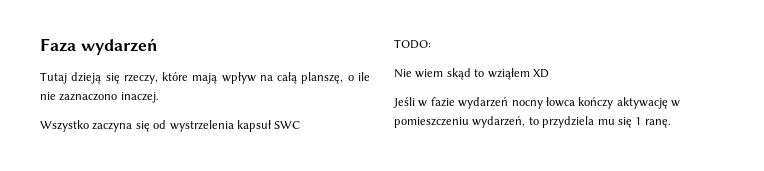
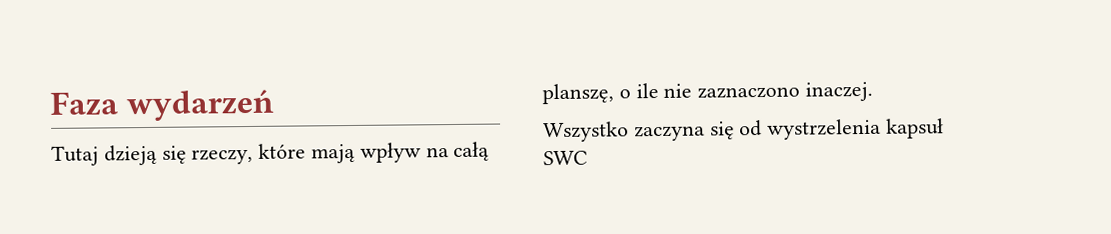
- TODO:
- Nie wiem skąd to wziąłem XD
- Jeśli w fazie wydarzeń nocny łowca kończy aktywację w pomieszczeniu wydarzeń, to przydziela mu się 1 ranę.

